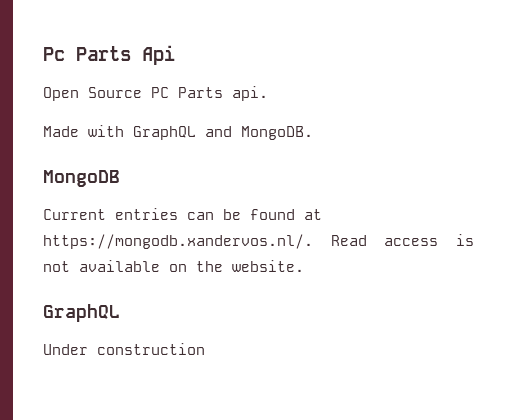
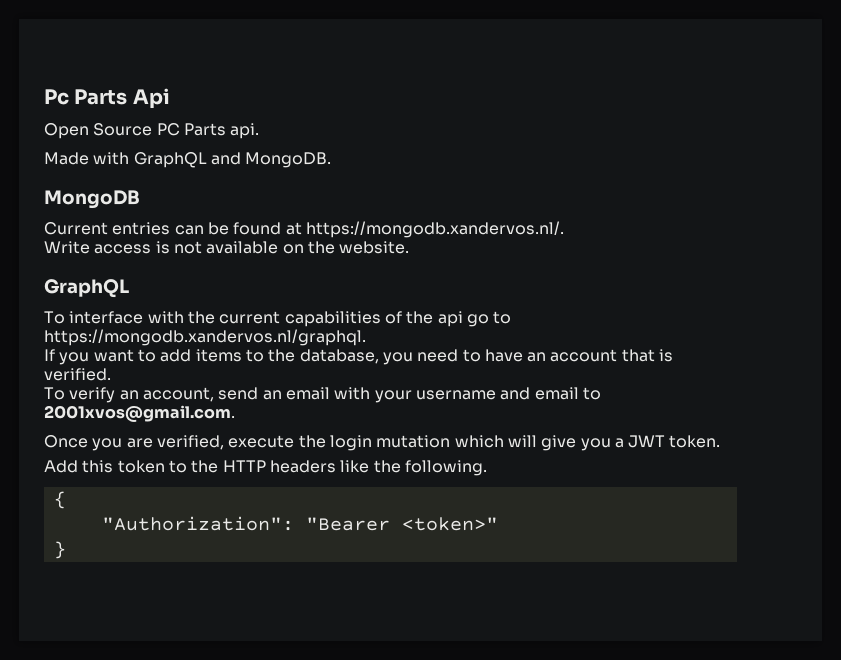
- Current entries can be found at https://mongodb.xandervos.nl/. Read access is not available on the website.
+ Current entries can be found at https://mongodb.xandervos.nl/.
+ Write access is not available on the website.
- Under construction
+ To interface with the current capabilities of the api go to https://mongodb.xandervos.nl/graphql.
+ If you want to add items to the database, you need to have an account that is verified.
+ To verify an account, send an email with your username and email to 2001xvos@gmail.com.
+ Once you are verified, execute the login mutation which will give you a JWT token.
+ Add this token to the HTTP headers like the following.
+ {
+ "Authorization": "Bearer <token>"
+ }

